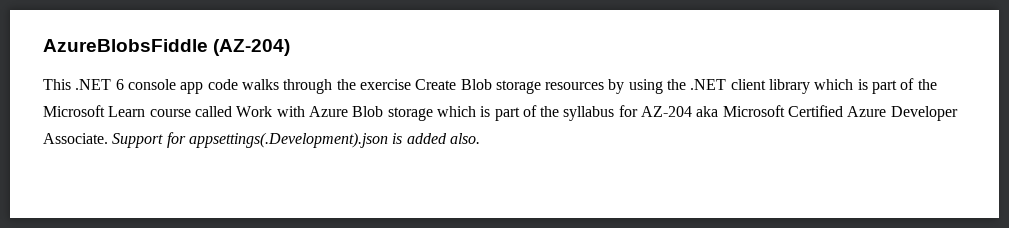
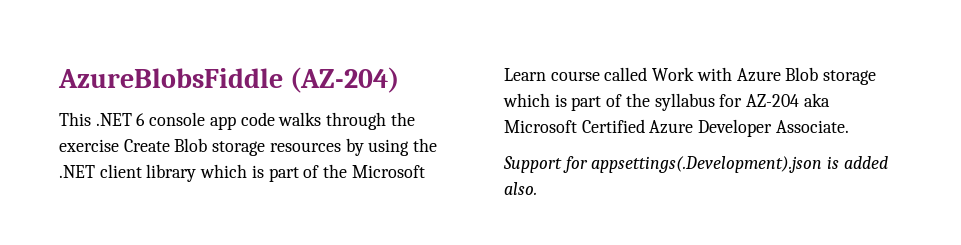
- This .NET 6 console app code walks through the exercise Create Blob storage resources by using the .NET client library which is part of the Microsoft Learn course called Work with Azure Blob storage which is part of the syllabus for AZ-204 aka Microsoft Certified Azure Developer Associate. Support for appsettings(.Development).json is added also.
+ This .NET 6 console app code walks through the exercise Create Blob storage resources by using the .NET client library which is part of the Microsoft Learn course called Work with Azure Blob storage which is part of the syllabus for AZ-204 aka Microsoft Certified Azure Developer Associate.
+ Support for appsettings(.Development).json is added also.

